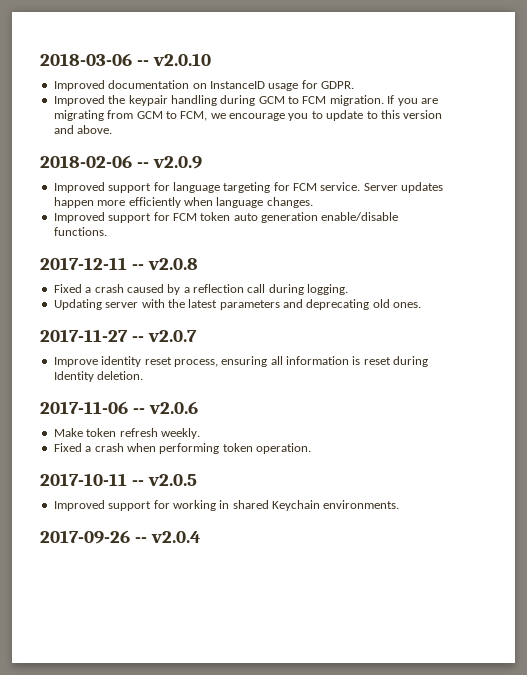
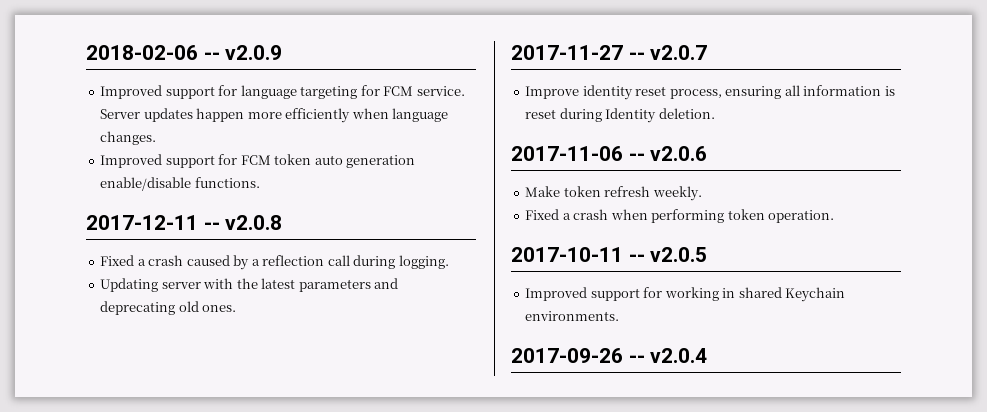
- 2018-03-06 -- v2.0.10
- Improved documentation on InstanceID usage for GDPR.
- Improved the keypair handling during GCM to FCM migration. If you are migrating from GCM to FCM, we encourage you to update to this version and above.

